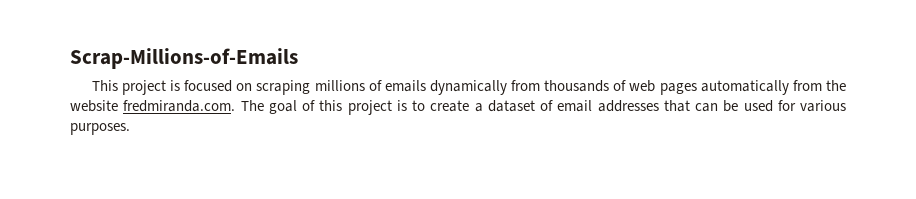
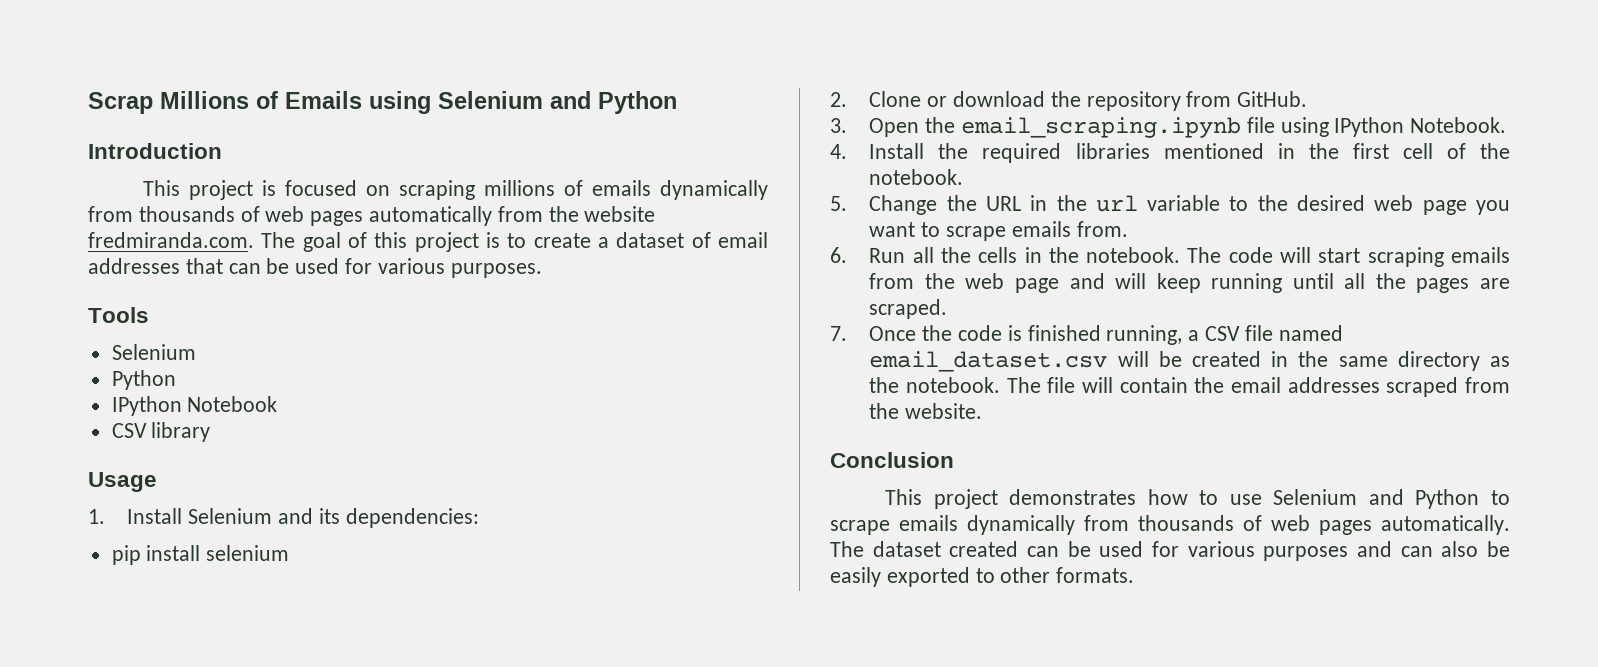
- Scrap-Millions-of-Emails
+ Scrap Millions of Emails using Selenium and Python
+ Introduction
+ Tools
+ Selenium
+ Python
+ IPython Notebook
+ CSV library
+ Usage
+ 1. Install Selenium and its dependencies:
+ pip install selenium
+ 2. Clone or download the repository from GitHub.
+ 3. Open the email_scraping.ipynb file using IPython Notebook.
+ 4. Install the required libraries mentioned in the first cell of the notebook.
+ 5. Change the URL in the url variable to the desired web page you want to scrape emails from.
+ 6. Run all the cells in the notebook. The code will start scraping emails from the web page and will keep running until all the pages are scraped.
+ 7. Once the code is finished running, a CSV file named email_dataset.csv will be created in the same directory as the notebook. The file will contain the email addresses scraped from the website.
+ Conclusion
+ This project demonstrates how to use Selenium and Python to scrape emails dynamically from thousands of web pages automatically. The dataset created can be used for various purposes and can also be easily exported to other formats.

